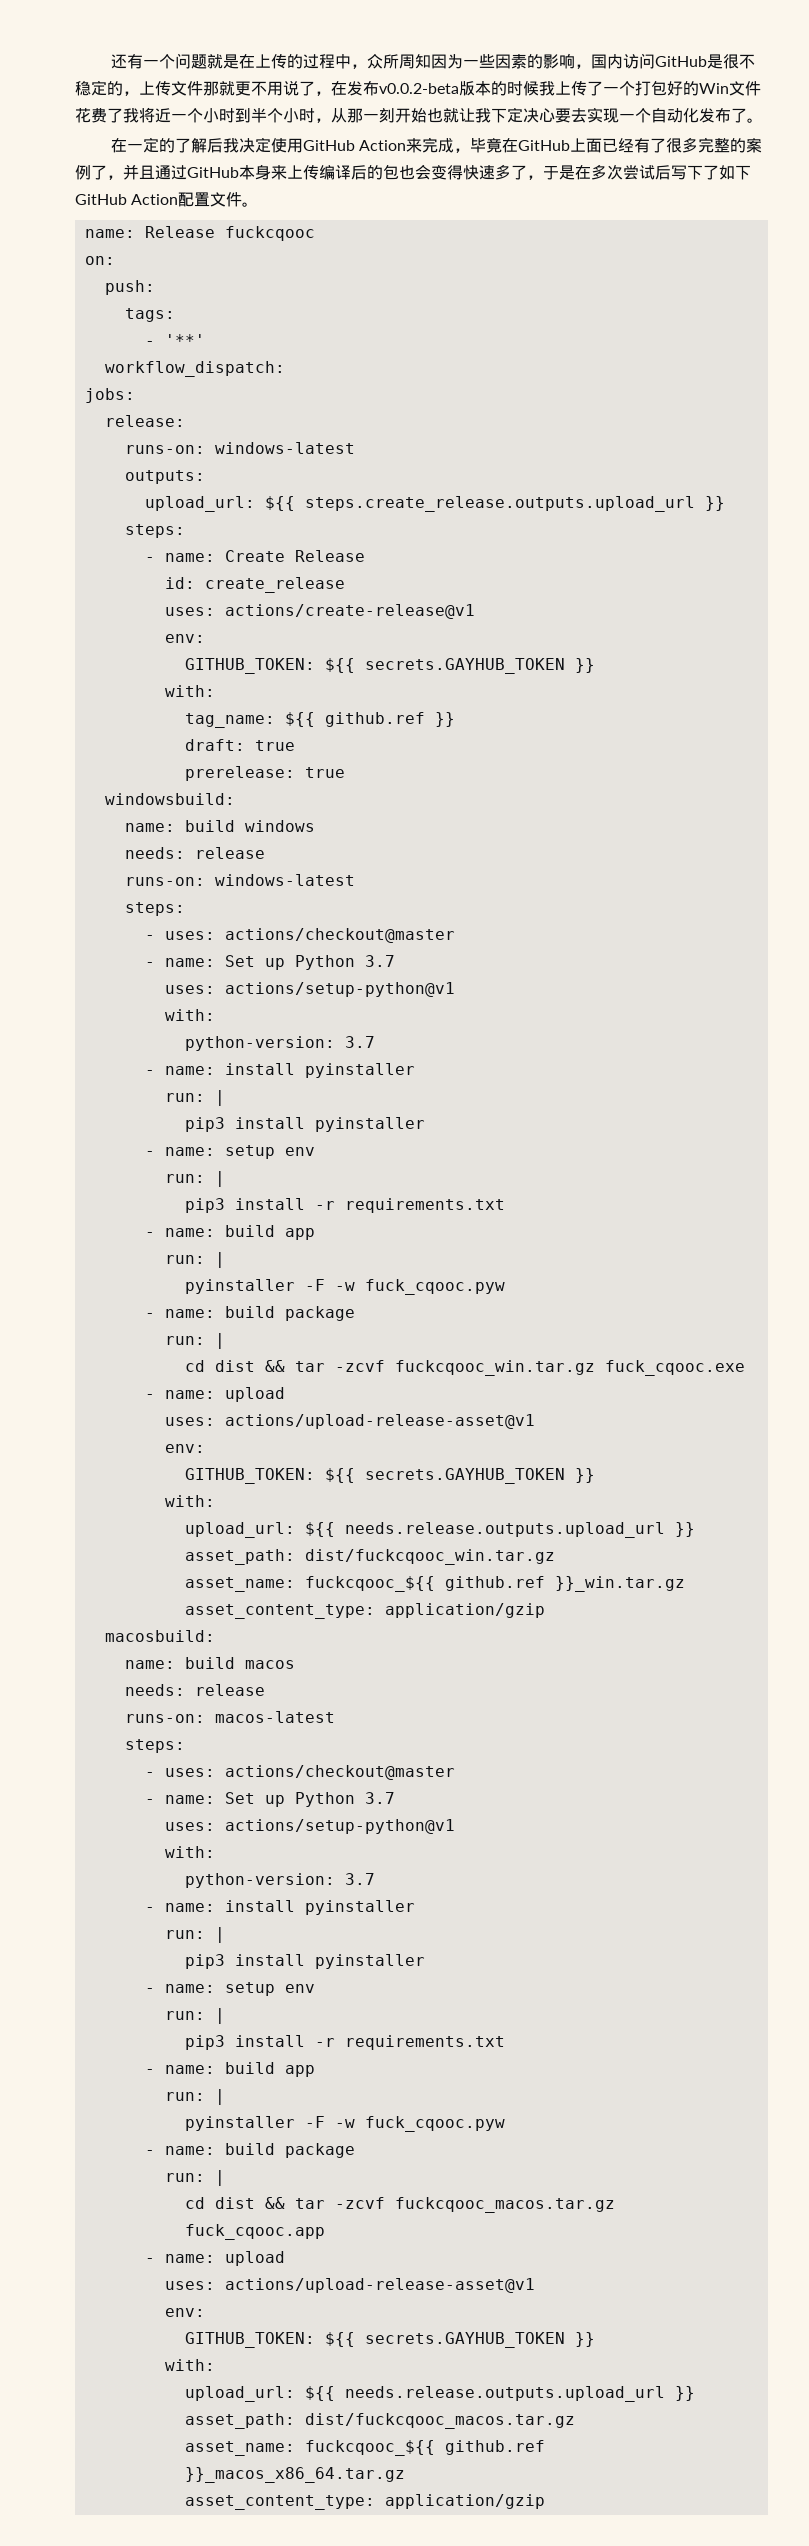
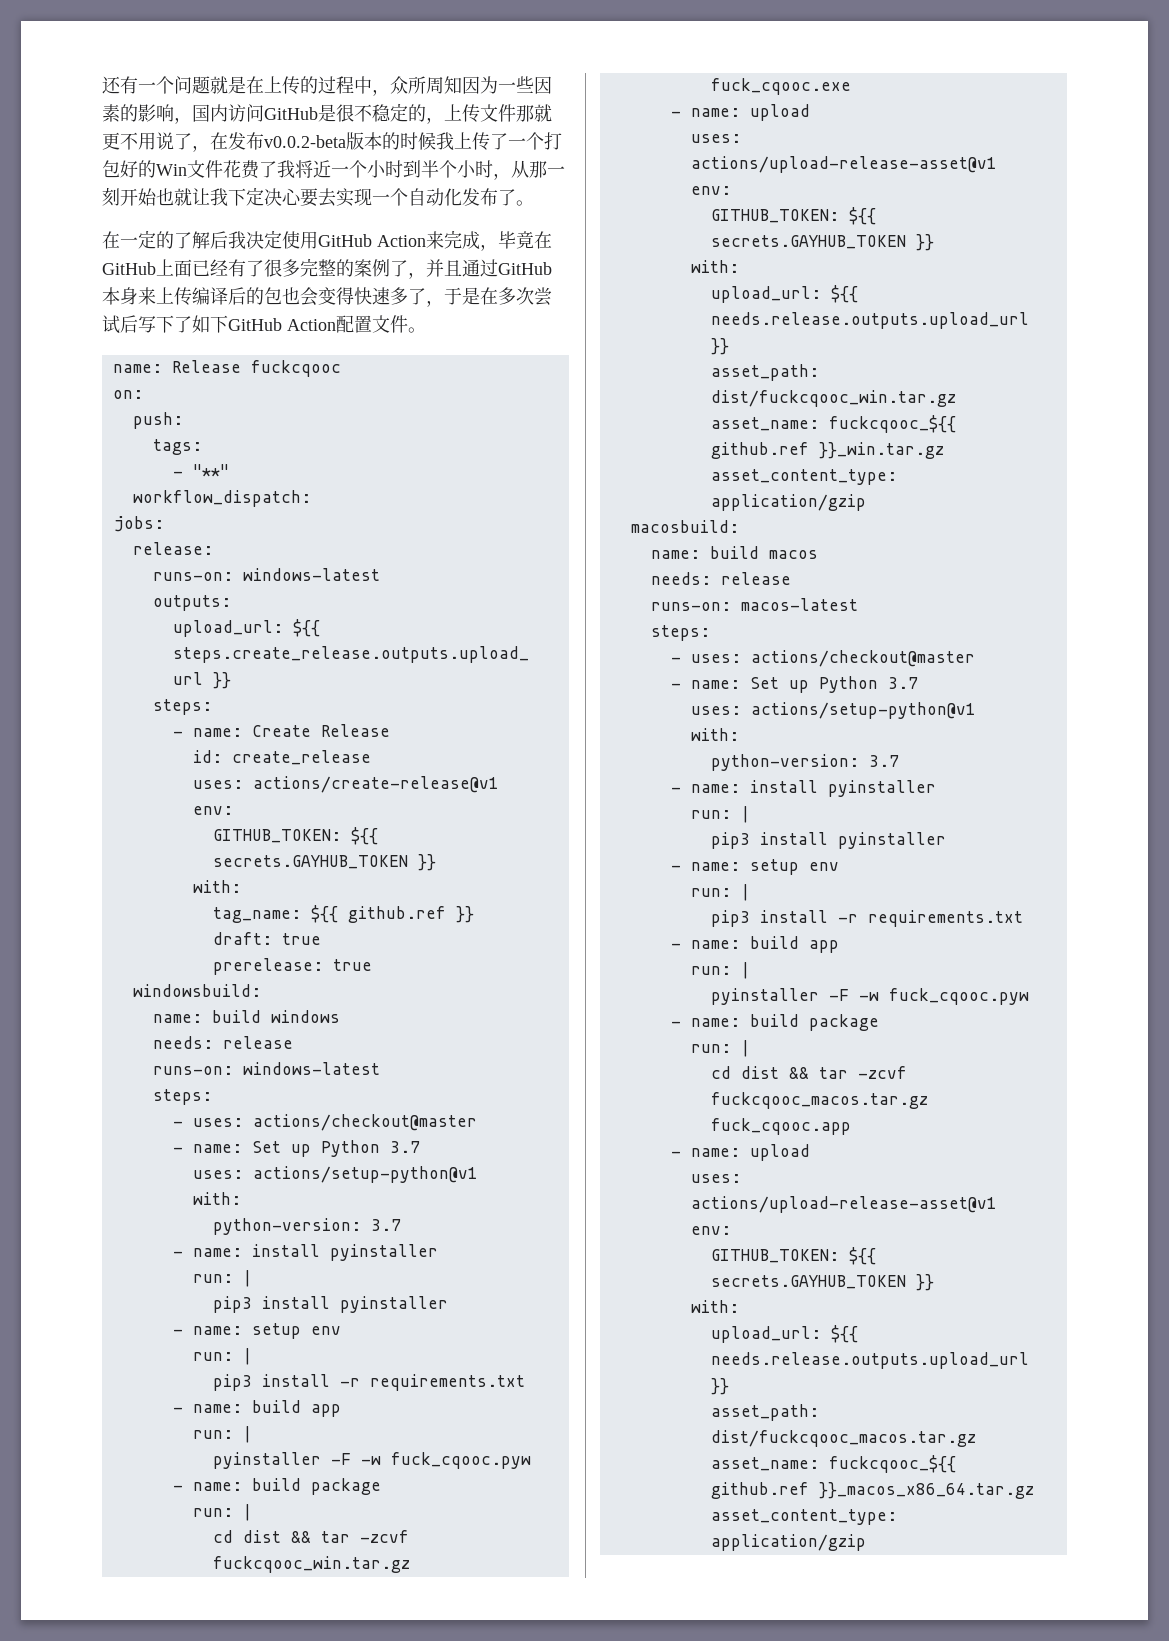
- - '**'
+ - "**"

